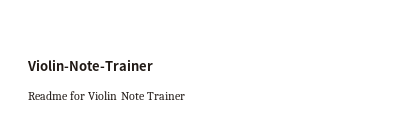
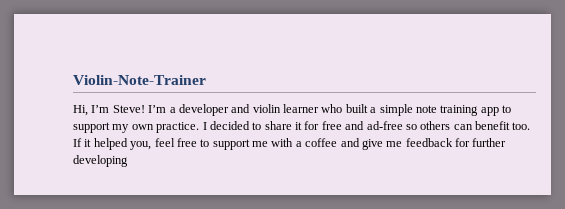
- Readme for Violin Note Trainer
+ Hi, I’m Steve! I’m a developer and violin learner who built a simple note training app to support my own practice. I decided to share it for free and ad-free so others can benefit too. If it helped you, feel free to support me with a coffee and give me feedback for further developing

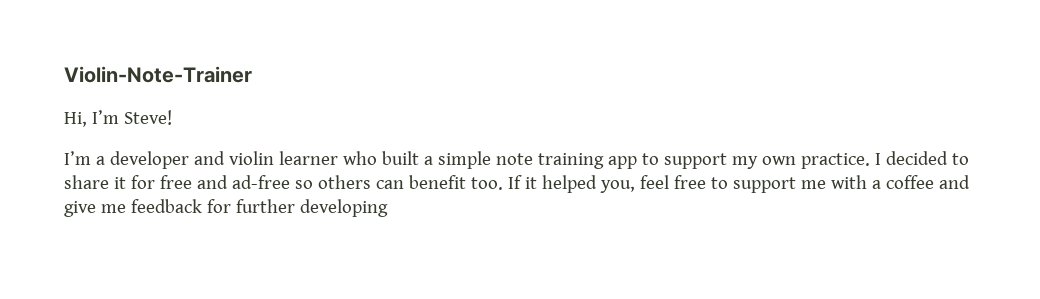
- Hi, I’m Steve! I’m a developer and violin learner who built a simple note training app to support my own practice.
+ Hi, I’m Steve!
+ I’m a developer and violin learner who built a simple note training app to support my own practice.

